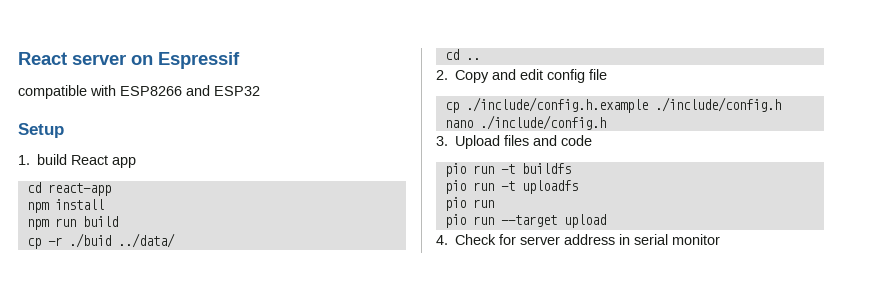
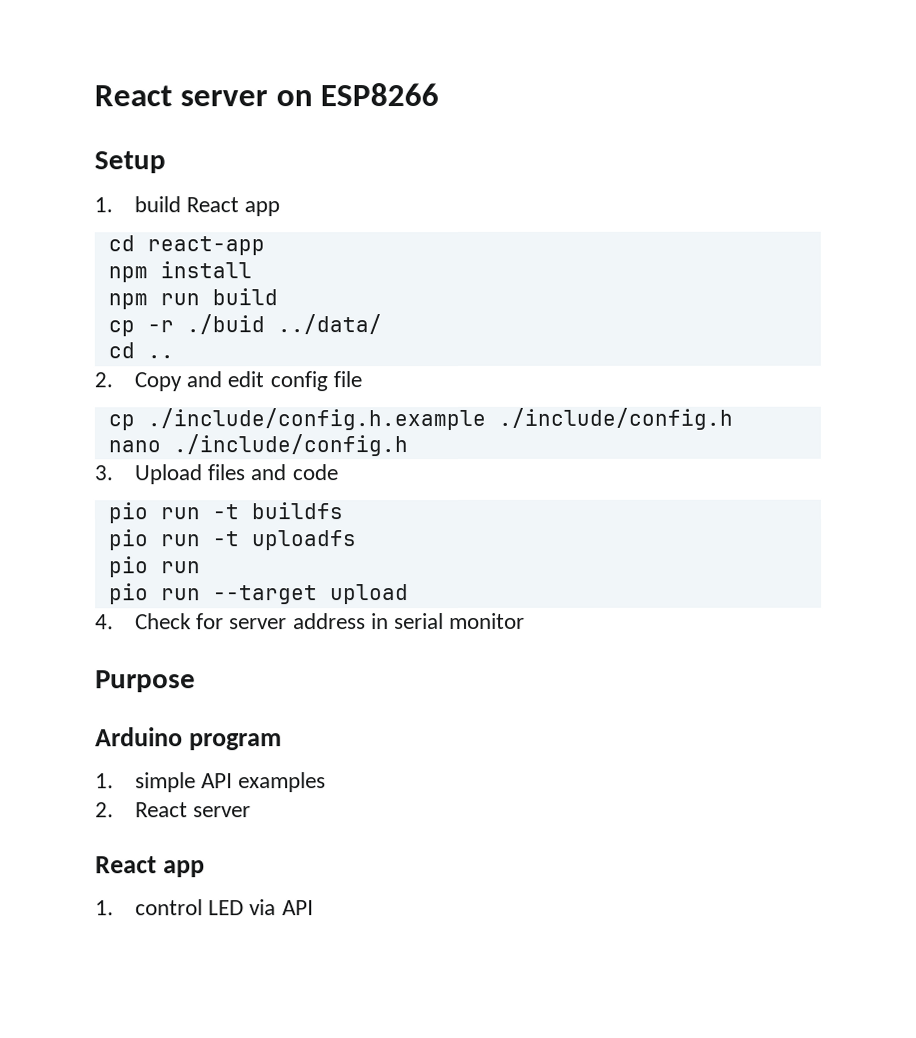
- React server on Espressif
- compatible with ESP8266 and ESP32
+ React server on ESP8266
+ Purpose
+ Arduino program
+ 1. simple API examples
+ 2. React server
+ React app
+ 1. control LED via API

